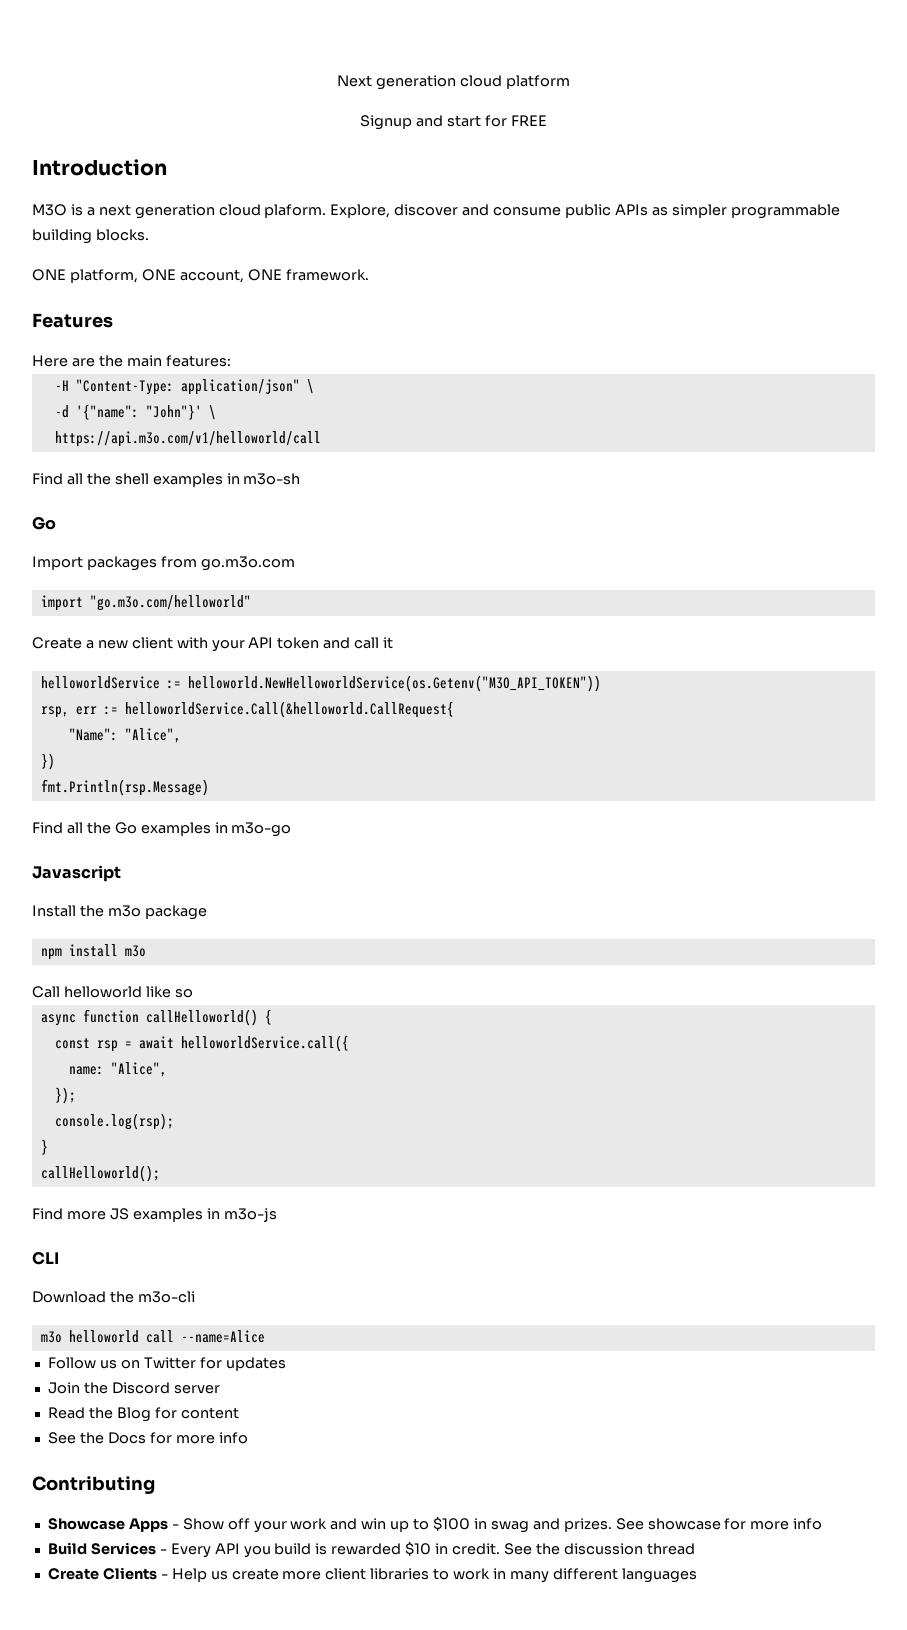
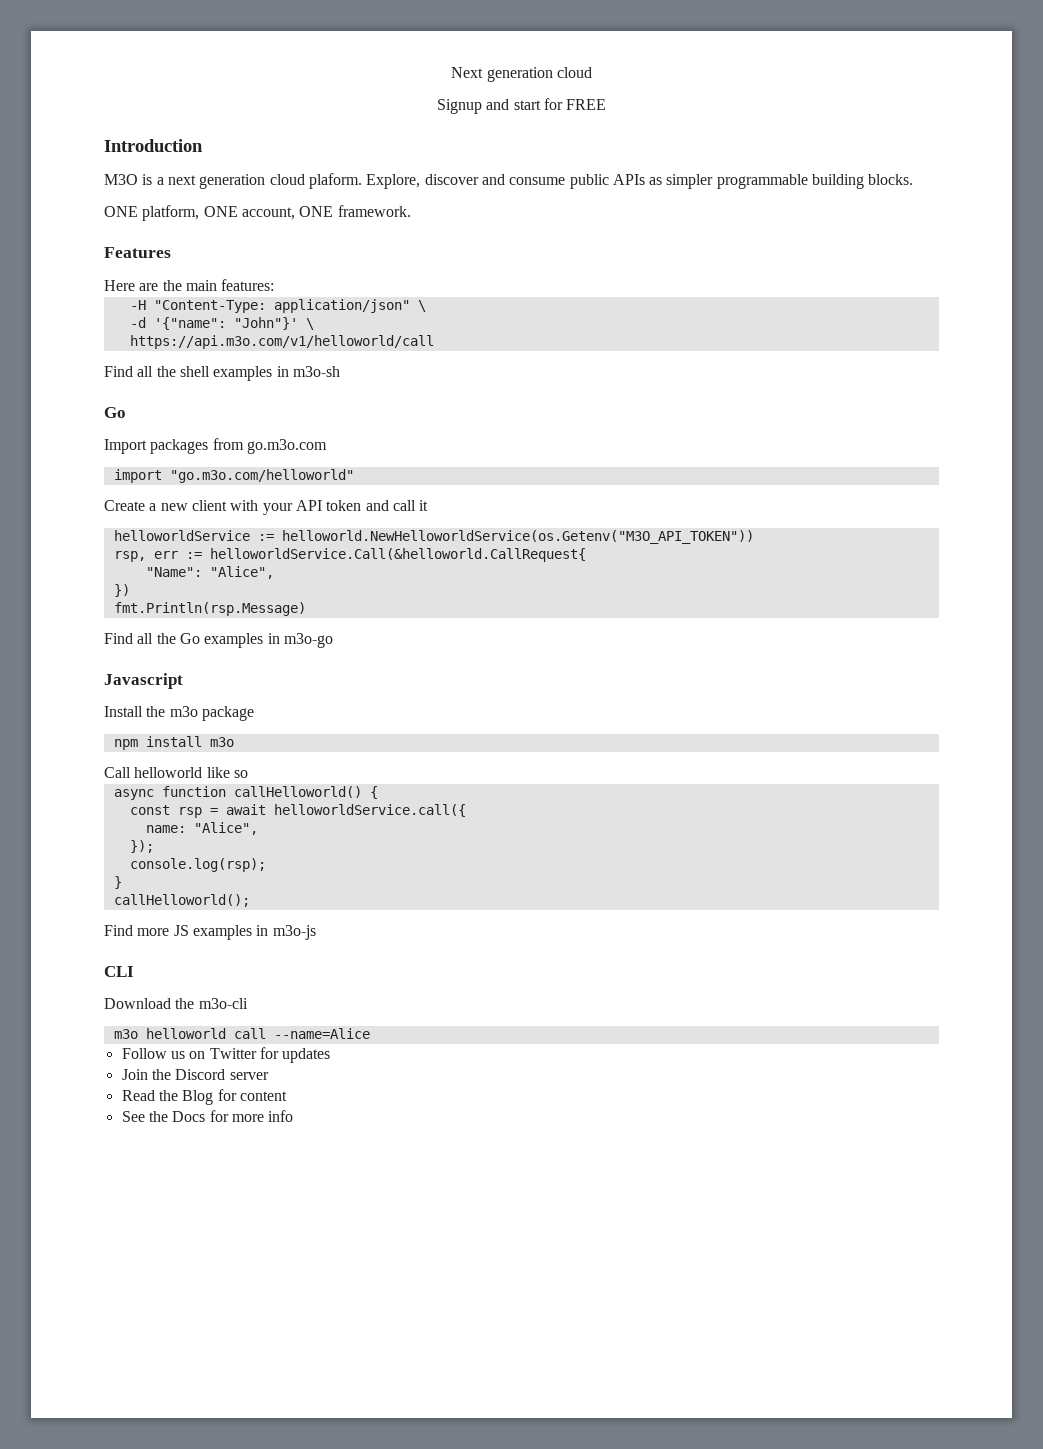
- Next generation cloud platform
+ Next generation cloud
- Contributing
- Showcase Apps - Show off your work and win up to $100 in swag and prizes. See showcase for more info
- Build Services - Every API you build is rewarded $10 in credit. See the discussion thread
- Create Clients - Help us create more client libraries to work in many different languages

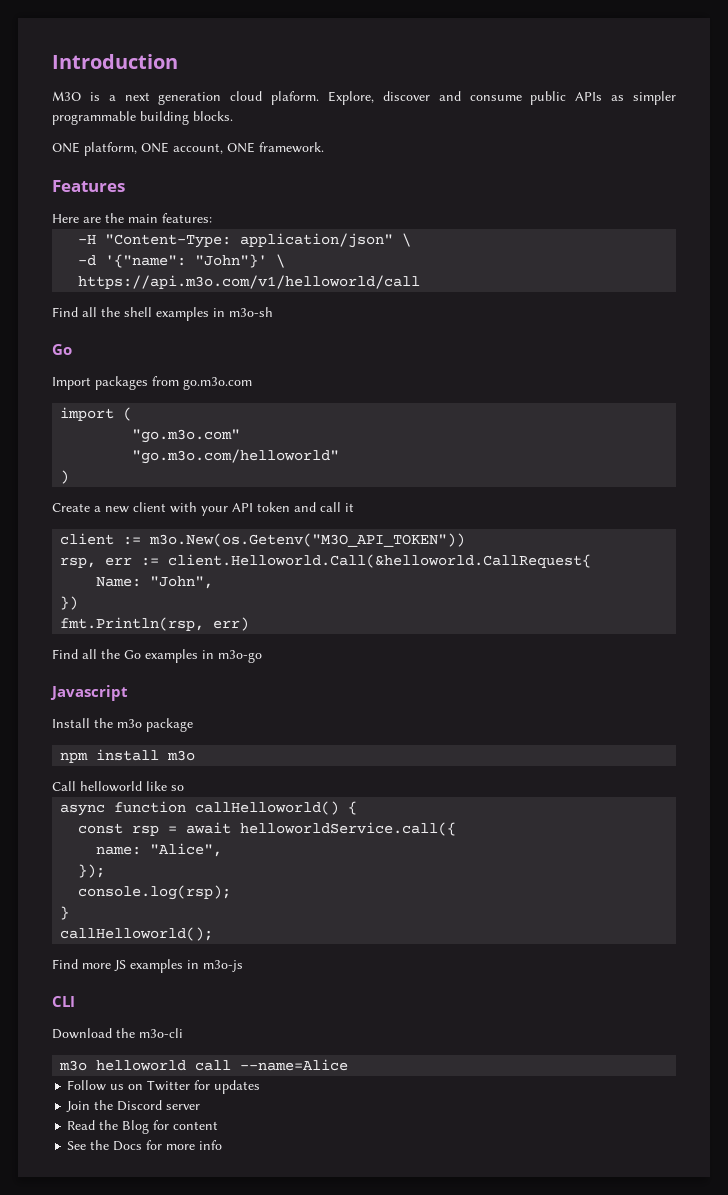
- Next generation cloud
- Signup and start for FREE
- import "go.m3o.com/helloworld"
+ import (
+ "go.m3o.com"
+ "go.m3o.com/helloworld"
+ )
- helloworldService := helloworld.NewHelloworldService(os.Getenv("M3O_API_TOKEN"))
+ client := m3o.New(os.Getenv("M3O_API_TOKEN"))
- rsp, err := helloworldService.Call(&helloworld.CallRequest{
- "Name": "Alice",
+ rsp, err := client.Helloworld.Call(&helloworld.CallRequest{
+ Name: "John",
- fmt.Println(rsp.Message)
+ fmt.Println(rsp, err)

